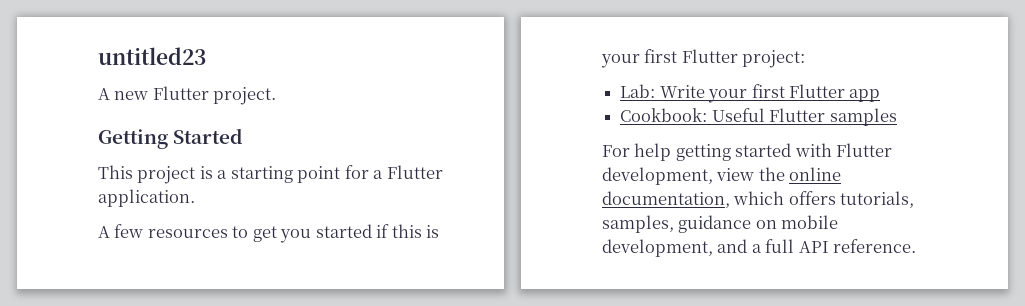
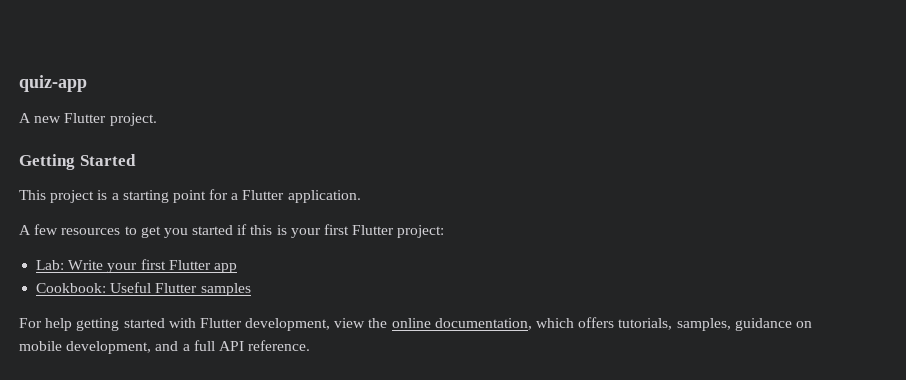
- untitled23
+ quiz-app

